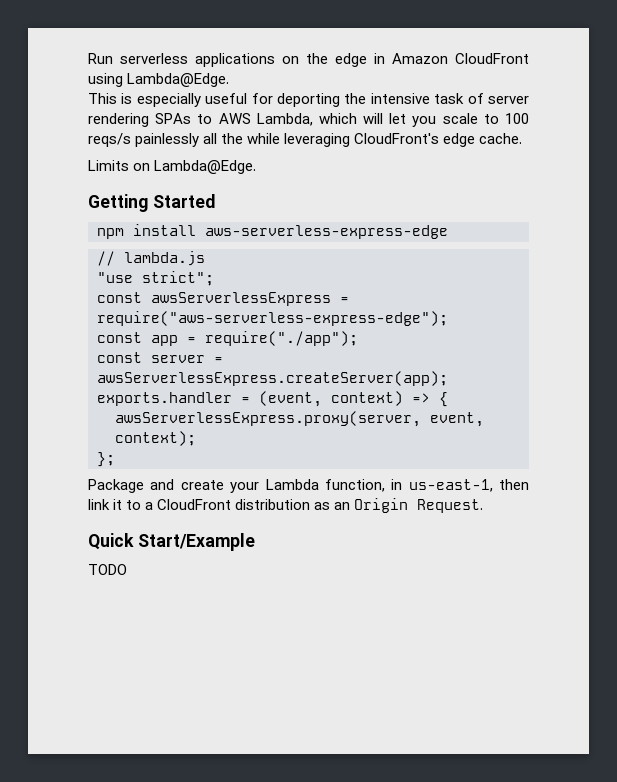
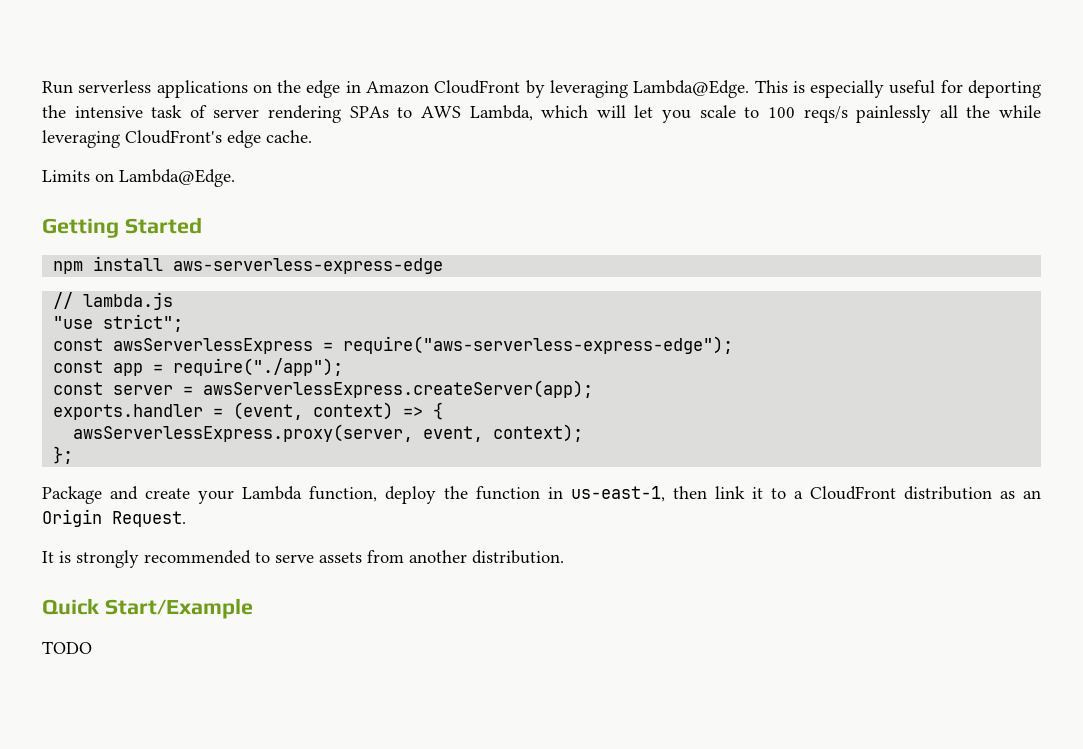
- Run serverless applications on the edge in Amazon CloudFront using Lambda@Edge.
- This is especially useful for deporting the intensive task of server rendering SPAs to AWS Lambda, which will let you scale to 100 reqs/s painlessly all the while leveraging CloudFront's edge cache.
+ Run serverless applications on the edge in Amazon CloudFront by leveraging Lambda@Edge. This is especially useful for deporting the intensive task of server rendering SPAs to AWS Lambda, which will let you scale to 100 reqs/s painlessly all the while leveraging CloudFront's edge cache.
- Package and create your Lambda function, in us-east-1, then link it to a CloudFront distribution as an Origin Request.
+ Package and create your Lambda function, deploy the function in us-east-1, then link it to a CloudFront distribution as an Origin Request.
+ It is strongly recommended to serve assets from another distribution.

